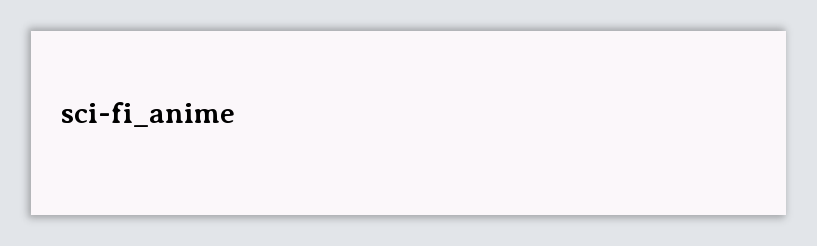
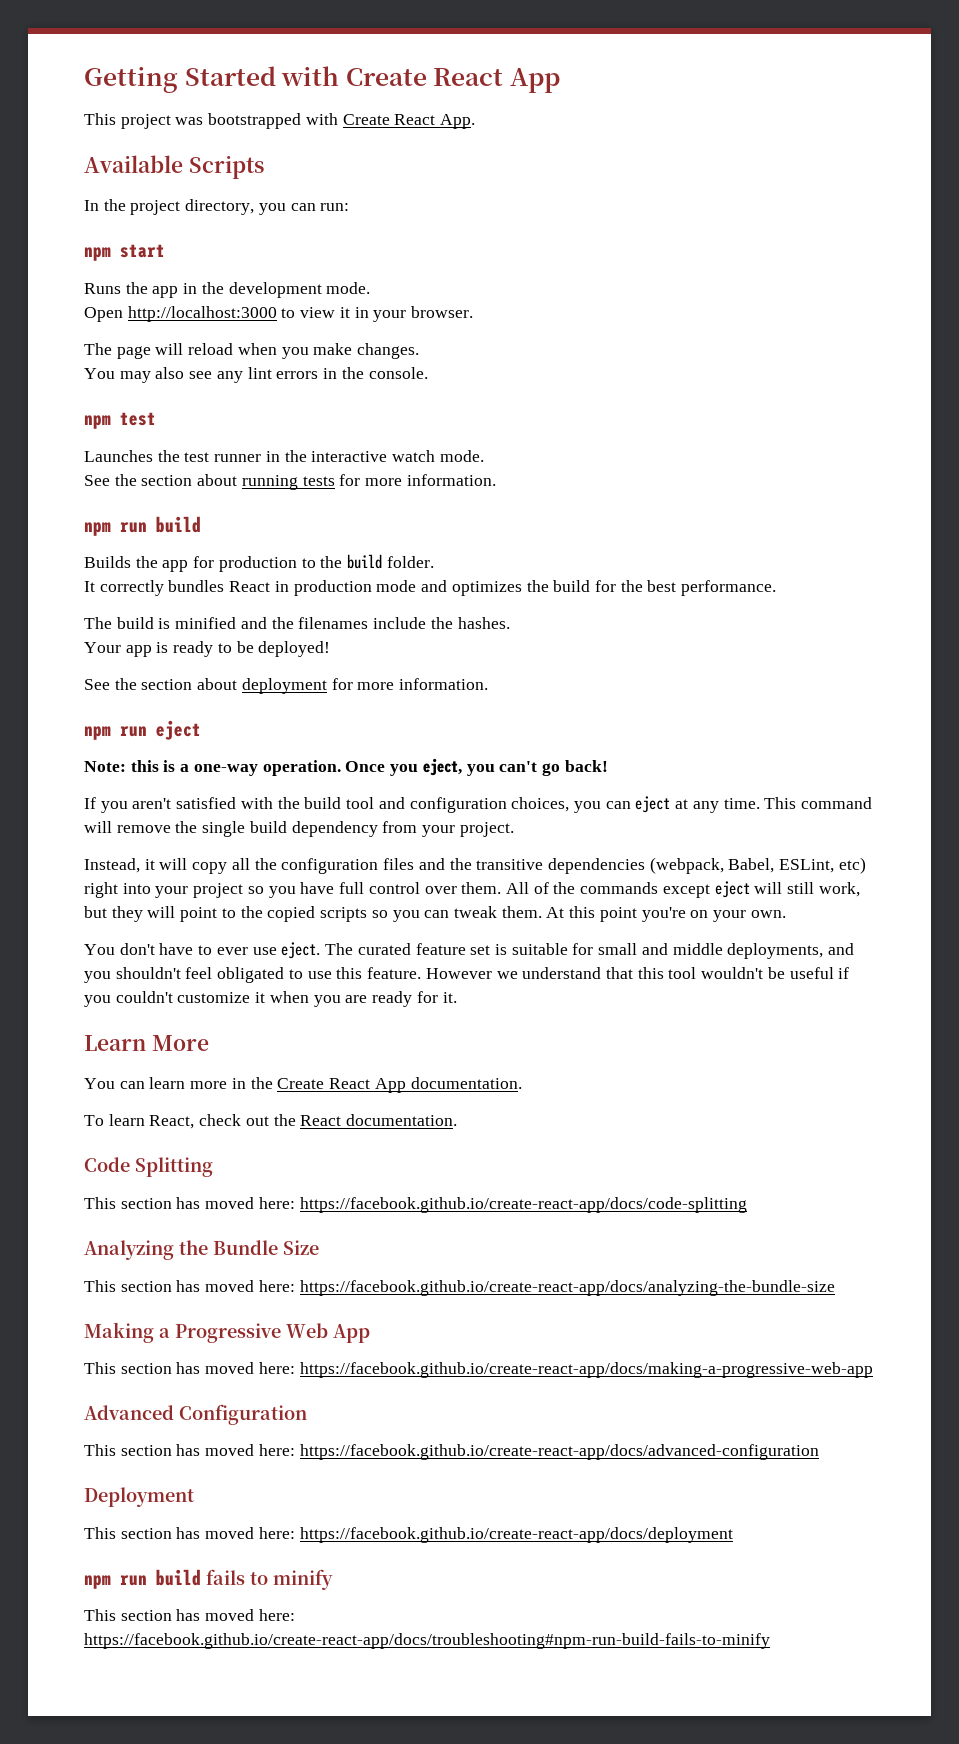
- sci-fi_anime
+ Getting Started with Create React App
+ This project was bootstrapped with Create React App.
+ Available Scripts
+ In the project directory, you can run:
+ npm start
+ Runs the app in the development mode.
+ Open http://localhost:3000 to view it in your browser.
+ The page will reload when you make changes.
+ You may also see any lint errors in the console.
+ npm test
+ Launches the test runner in the interactive watch mode.
+ See the section about running tests for more information.
+ npm run build
+ Builds the app for production to the build folder.
+ It correctly bundles React in production mode and optimizes the build for the best performance.
+ The build is minified and the filenames include the hashes.
+ Your app is ready to be deployed!
+ See the section about deployment for more information.
+ npm run eject
+ Note: this is a one-way operation. Once you eject, you can't go back!
+ If you aren't satisfied with the build tool and configuration choices, you can eject at any time. This command will remove the single build dependency from your project.
+ Instead, it will copy all the configuration files and the transitive dependencies (webpack, Babel, ESLint, etc) right into your project so you have full control over them. All of the commands except eject will still work, but they will point to the copied scripts so you can tweak them. At this point you're on your own.
+ You don't have to ever use eject. The curated feature set is suitable for small and middle deployments, and you shouldn't feel obligated to use this feature. However we understand that this tool wouldn't be useful if you couldn't customize it when you are ready for it.
+ Learn More
+ You can learn more in the Create React App documentation.
+ To learn React, check out the React documentation.
+ Code Splitting
+ This section has moved here: https://facebook.github.io/create-react-app/docs/code-splitting
+ Analyzing the Bundle Size
+ This section has moved here: https://facebook.github.io/create-react-app/docs/analyzing-the-bundle-size
+ Making a Progressive Web App
+ This section has moved here: https://facebook.github.io/create-react-app/docs/making-a-progressive-web-app
+ Advanced Configuration
+ This section has moved here: https://facebook.github.io/create-react-app/docs/advanced-configuration
+ Deployment
+ This section has moved here: https://facebook.github.io/create-react-app/docs/deployment
+ npm run build fails to minify
+ This section has moved here: https://facebook.github.io/create-react-app/docs/troubleshooting#npm-run-build-fails-to-minify

